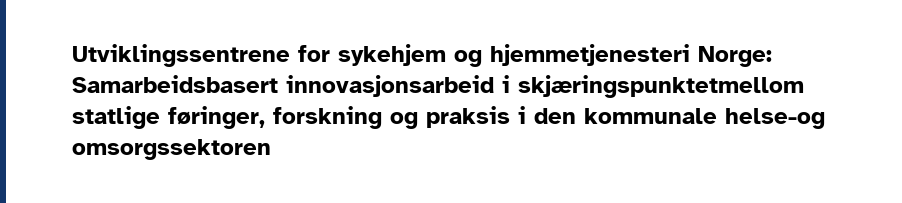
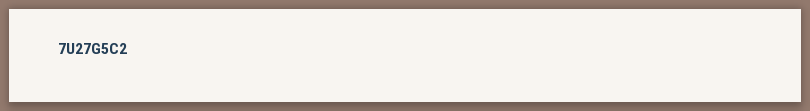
- Utviklingssentrene for sykehjem og hjemmetjenesteri Norge: Samarbeidsbasert innovasjonsarbeid i skjæringspunktetmellom statlige føringer, forskning og praksis i den kommunale helse-og omsorgssektoren
+ 7U27G5C2

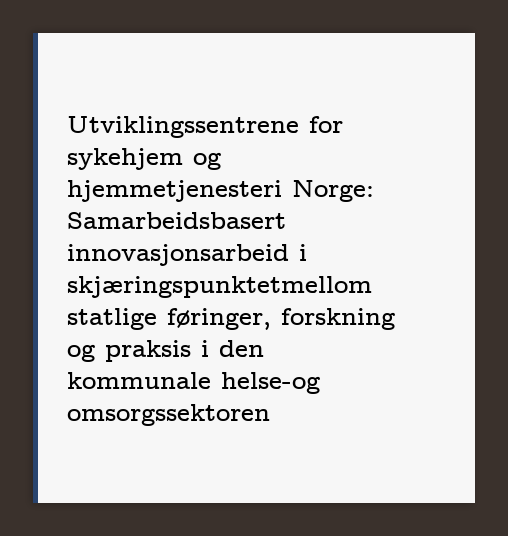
- 7U27G5C2
+ Utviklingssentrene for sykehjem og hjemmetjenesteri Norge: Samarbeidsbasert innovasjonsarbeid i skjæringspunktetmellom statlige føringer, forskning og praksis i den kommunale helse-og omsorgssektoren

